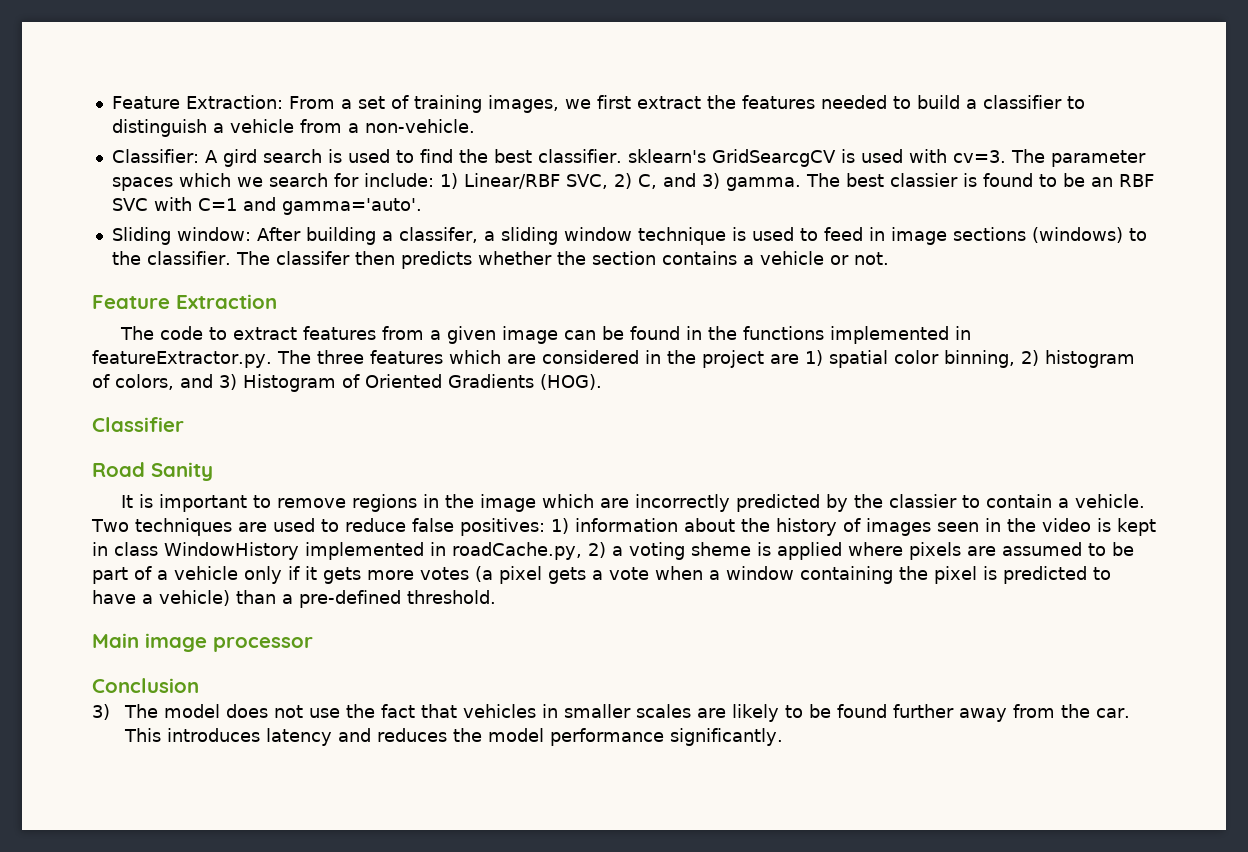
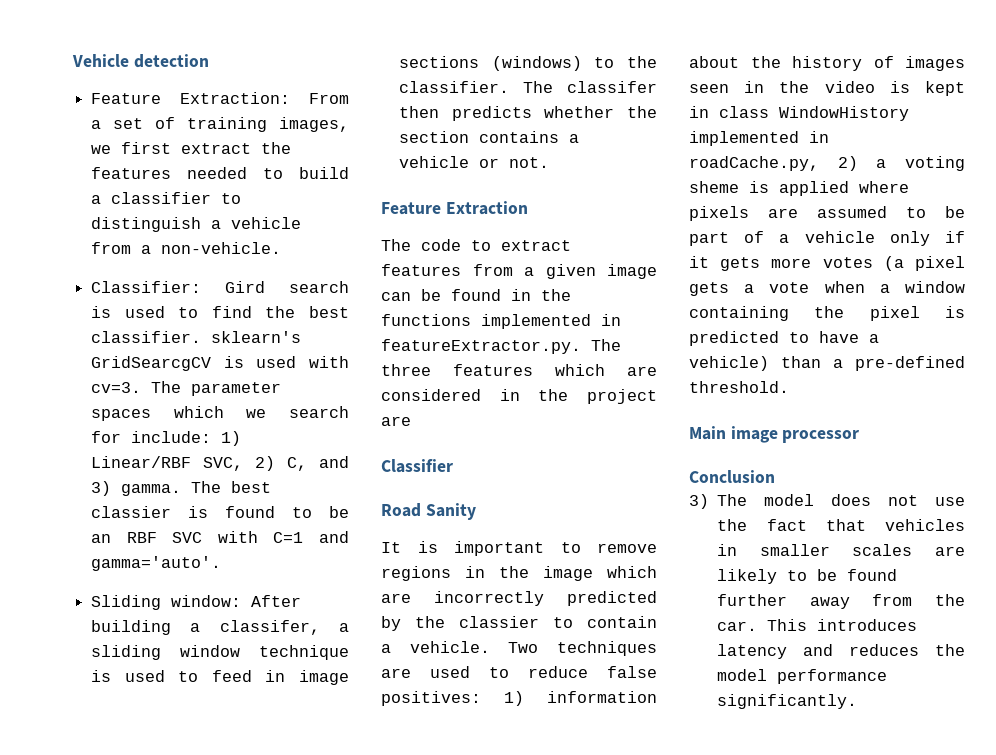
+ Vehicle detection
- Classifier: A gird search is used to find the best classifier. sklearn's GridSearcgCV is used with cv=3.
+ Classifier: Gird search is used to find the best classifier. sklearn's GridSearcgCV is used with cv=3.
- The code to extract features from a given image can be found in the functions implemented in featureExtractor.py. The three features which are considered in the project are 1) spatial color binning, 2) histogram of colors, and 3) Histogram of Oriented Gradients (HOG).
+ The code to extract features from a given image can be found in the functions implemented in featureExtractor.py. The three features which are considered in the project are

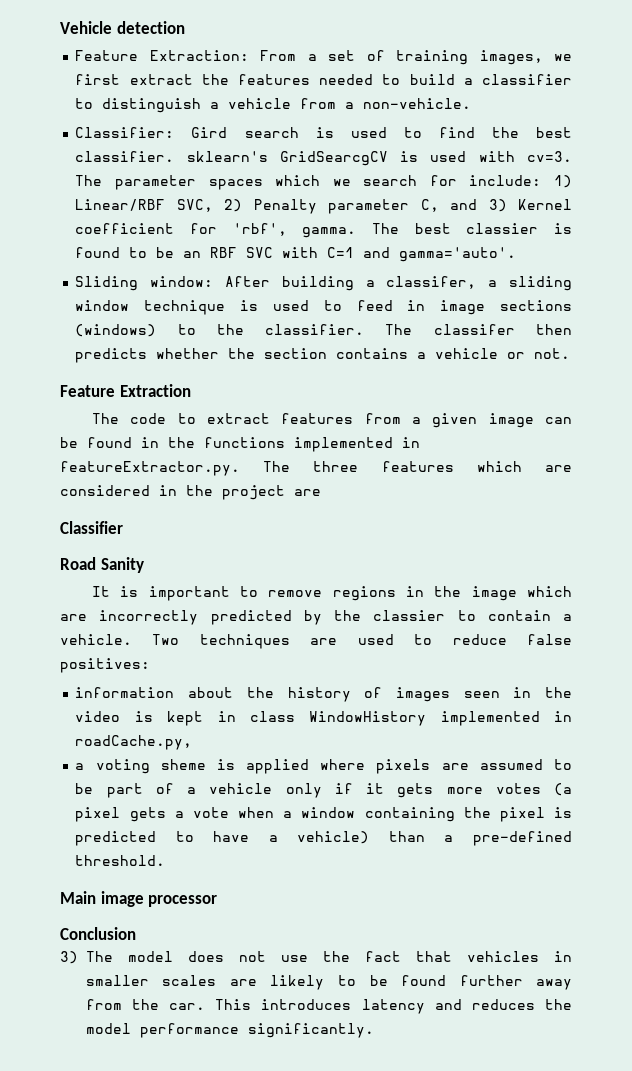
- The parameter spaces which we search for include: 1) Linear/RBF SVC, 2) C, and 3) gamma.
+ The parameter spaces which we search for include: 1) Linear/RBF SVC, 2) Penalty parameter C, and 3) Kernel coefficient for 'rbf', gamma.
- Two techniques are used to reduce false positives: 1) information about the history of images seen in the video is kept in class WindowHistory implemented in roadCache.py, 2) a voting sheme is applied where pixels are assumed to be part of a vehicle only if it gets more votes (a pixel gets a vote when a window containing the pixel is predicted to have a vehicle) than a pre-defined threshold.
+ Two techniques are used to reduce false positives:
+ information about the history of images seen in the video is kept in class WindowHistory implemented in roadCache.py,
+ a voting sheme is applied where pixels are assumed to be part of a vehicle only if it gets more votes (a pixel gets a vote when a window containing the pixel is predicted to have a vehicle) than a pre-defined threshold.

